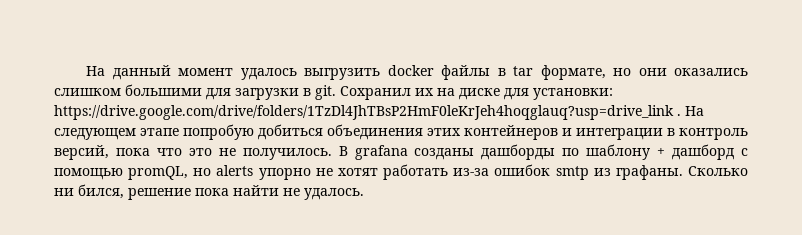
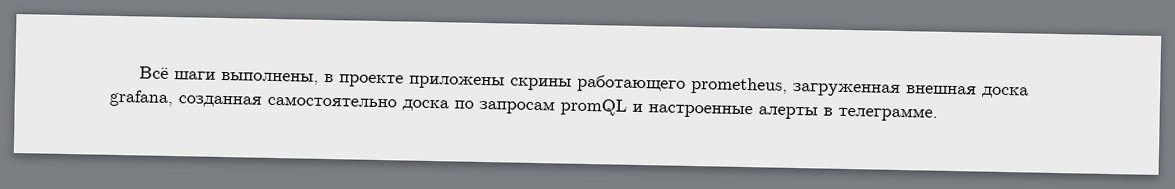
- На данный момент удалось выгрузить docker файлы в tar формате, но они оказались слишком большими для загрузки в git. Сохранил их на диске для установки: https://drive.google.com/drive/folders/1TzDl4JhTBsP2HmF0leKrJeh4hoqglauq?usp=drive_link . На следующем этапе попробую добиться объединения этих контейнеров и интеграции в контроль версий, пока что это не получилось. В grafana созданы дашборды по шаблону + дашборд с помощью promQL, но alerts упорно не хотят работать из-за ошибок smtp из графаны. Сколько ни бился, решение пока найти не удалось.
+ Всё шаги выполнены, в проекте приложены скрины работающего prometheus, загруженная внешная доска grafana, созданная самостоятельно доска по запросам promQL и настроенные алерты в телеграмме.

